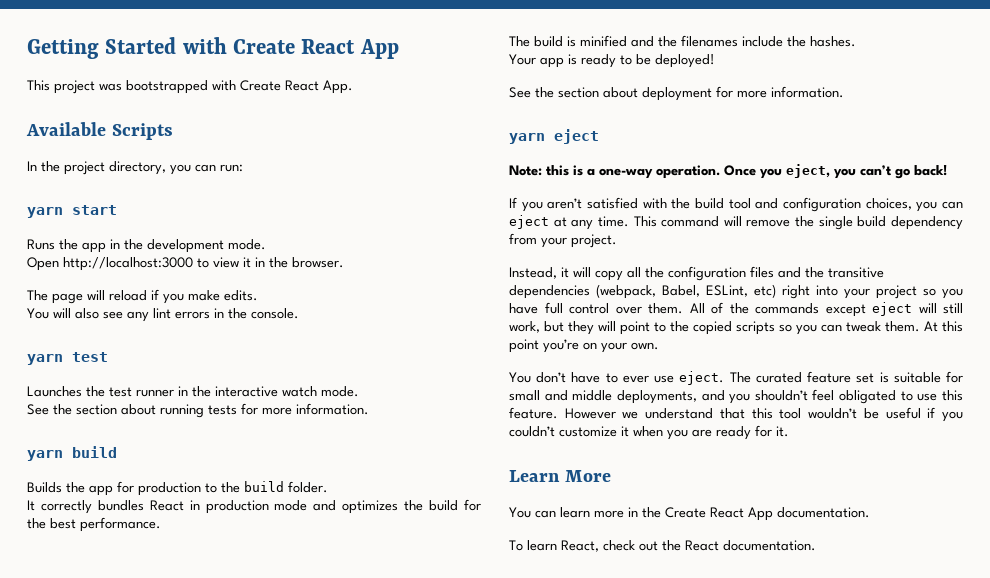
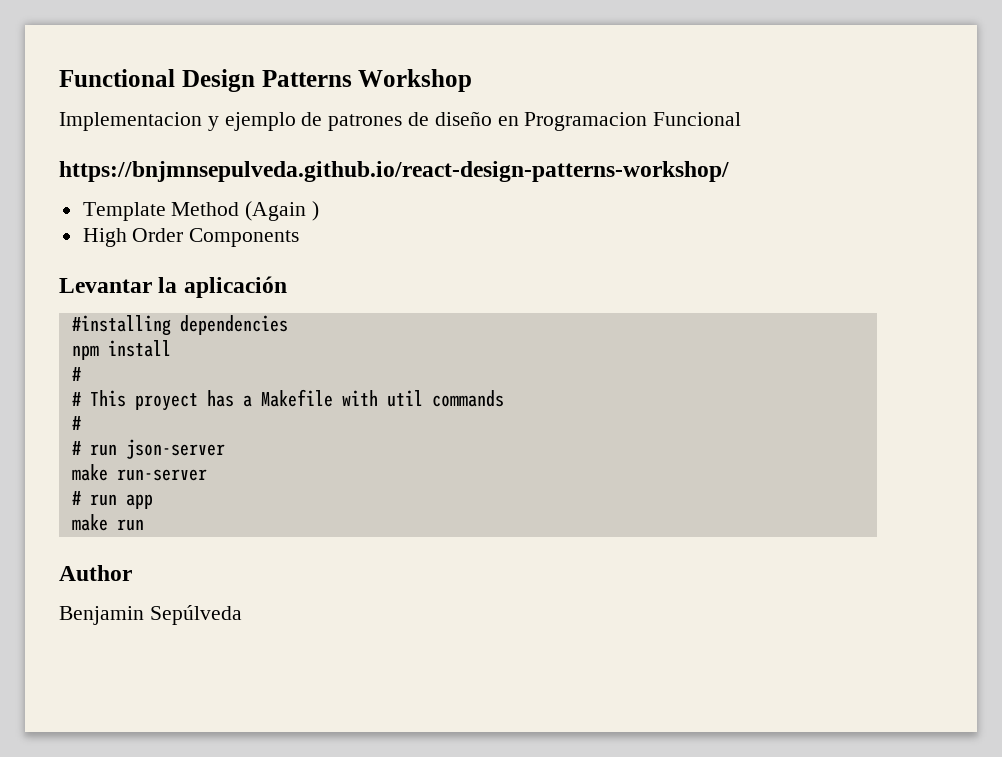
- Getting Started with Create React App
- This project was bootstrapped with Create React App.
- Available Scripts
- In the project directory, you can run:
- yarn start
- Runs the app in the development mode.
- Open http://localhost:3000 to view it in the browser.
- The page will reload if you make edits.
- You will also see any lint errors in the console.
- yarn test
- Launches the test runner in the interactive watch mode.
- See the section about running tests for more information.
- yarn build
- Builds the app for production to the build folder.
- It correctly bundles React in production mode and optimizes the build for the best performance.
- The build is minified and the filenames include the hashes.
- Your app is ready to be deployed!
- See the section about deployment for more information.
- yarn eject
- Note: this is a one-way operation. Once you eject, you can’t go back!
- If you aren’t satisfied with the build tool and configuration choices, you can eject at any time. This command will remove the single build dependency from your project.
- Instead, it will copy all the configuration files and the transitive dependencies (webpack, Babel, ESLint, etc) right into your project so you have full control over them. All of the commands except eject will still work, but they will point to the copied scripts so you can tweak them. At this point you’re on your own.
- You don’t have to ever use eject. The curated feature set is suitable for small and middle deployments, and you shouldn’t feel obligated to use this feature. However we understand that this tool wouldn’t be useful if you couldn’t customize it when you are ready for it.
- Learn More
- You can learn more in the Create React App documentation.
- To learn React, check out the React documentation.
+ Functional Design Patterns Workshop
+ Implementacion y ejemplo de patrones de diseño en Programacion Funcional
+ https://bnjmnsepulveda.github.io/react-design-patterns-workshop/
+ Template Method (Again )
+ High Order Components
+ Levantar la aplicación
+ #installing dependencies
+ npm install
+ #
+ # This proyect has a Makefile with util commands
+ #
+ # run json-server
+ make run-server
+ # run app
+ make run
+ Author
+ Benjamin Sepúlveda

